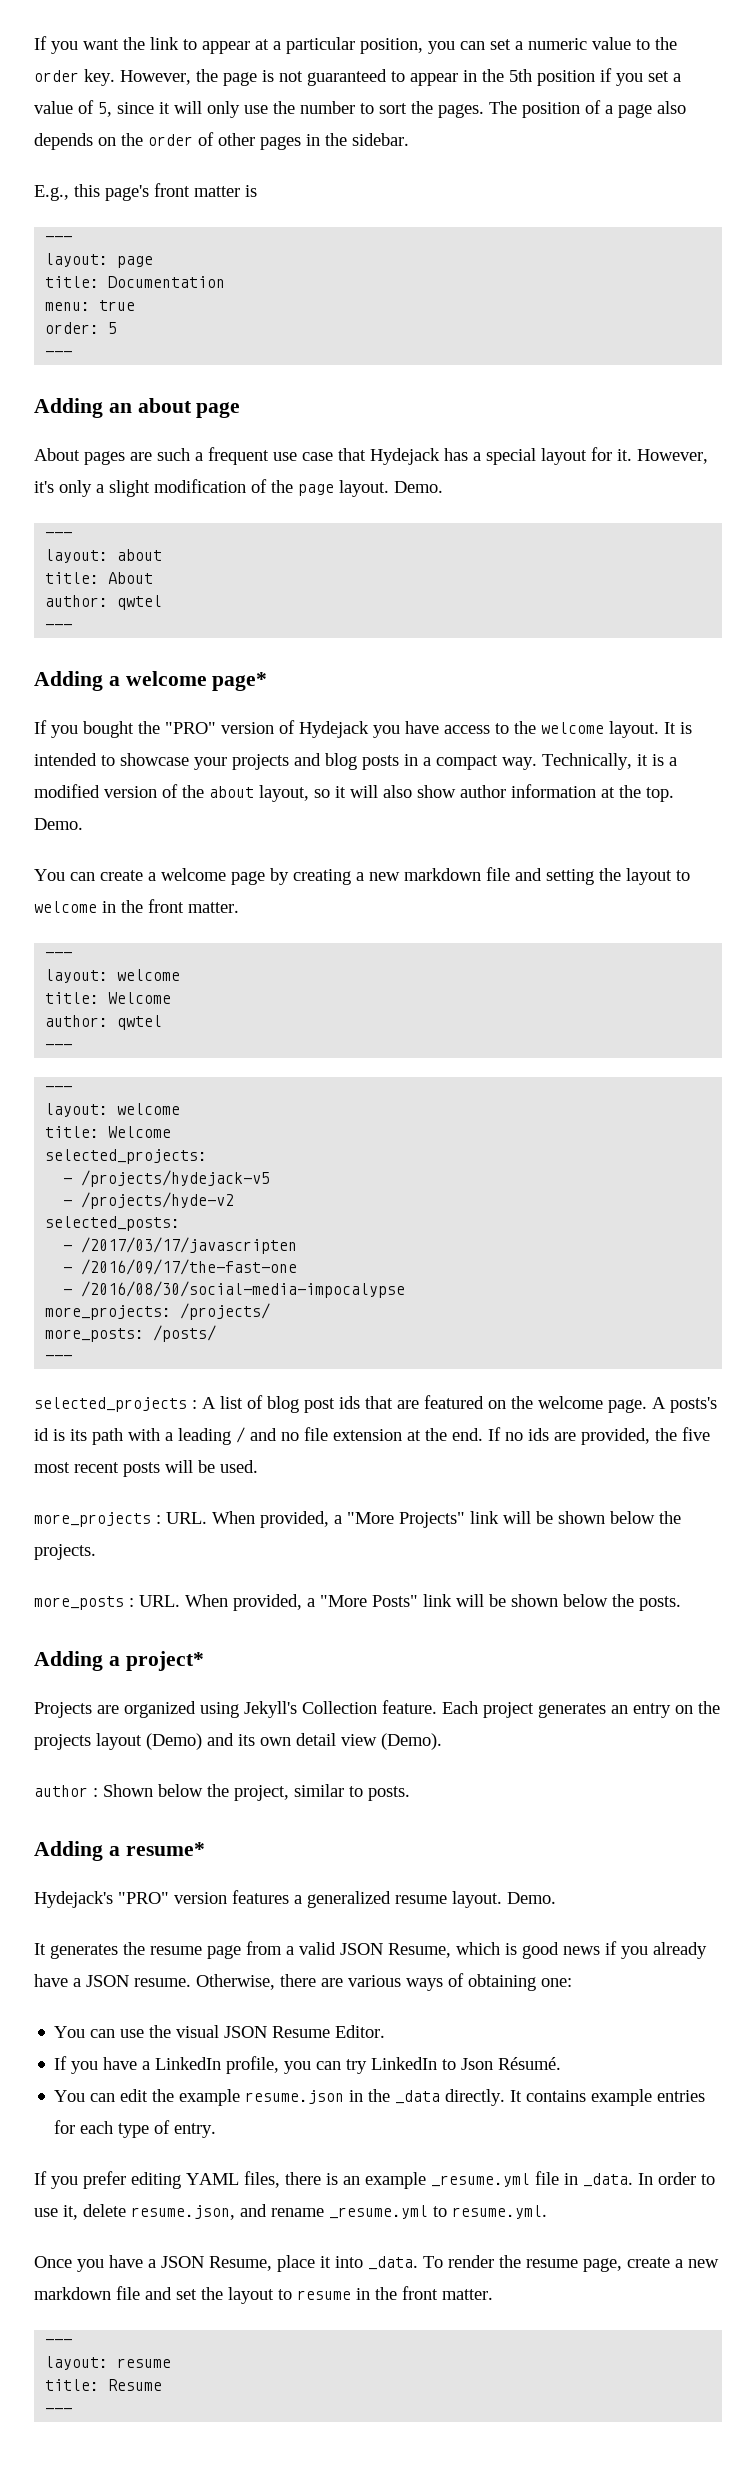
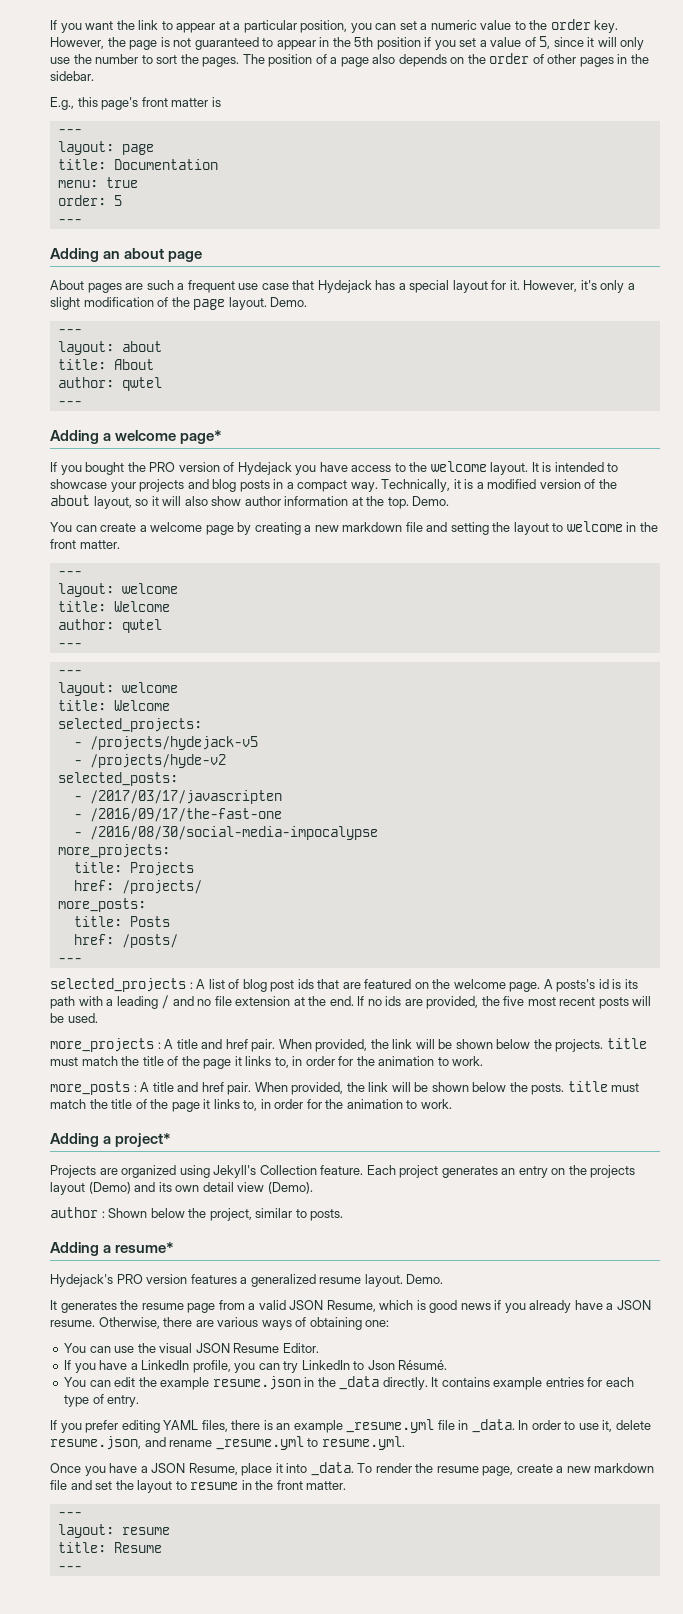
- If you bought the "PRO" version of Hydejack you have access to the welcome layout.
+ If you bought the PRO version of Hydejack you have access to the welcome layout.
- more_projects: /projects/
+ more_projects:
+ title: Projects
+ href: /projects/
- more_posts: /posts/
+ more_posts:
+ title: Posts
+ href: /posts/
- more_projects : URL. When provided, a "More Projects" link will be shown below the projects.
- more_posts : URL. When provided, a "More Posts" link will be shown below the posts.
+ more_projects : A title and href pair. When provided, the link will be shown below the projects. title must match the title of the page it links to, in order for the animation to work.
+ more_posts : A title and href pair. When provided, the link will be shown below the posts. title must match the title of the page it links to, in order for the animation to work.
- Hydejack's "PRO" version features a generalized resume layout.
+ Hydejack's PRO version features a generalized resume layout.

